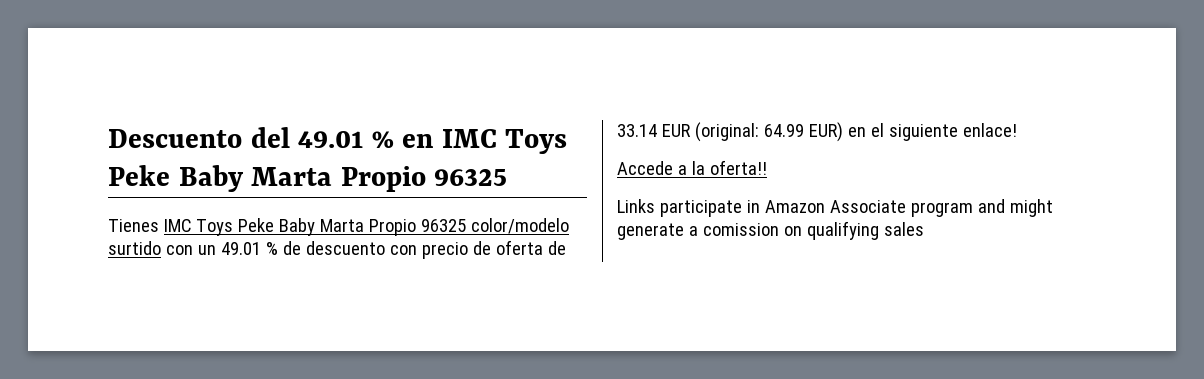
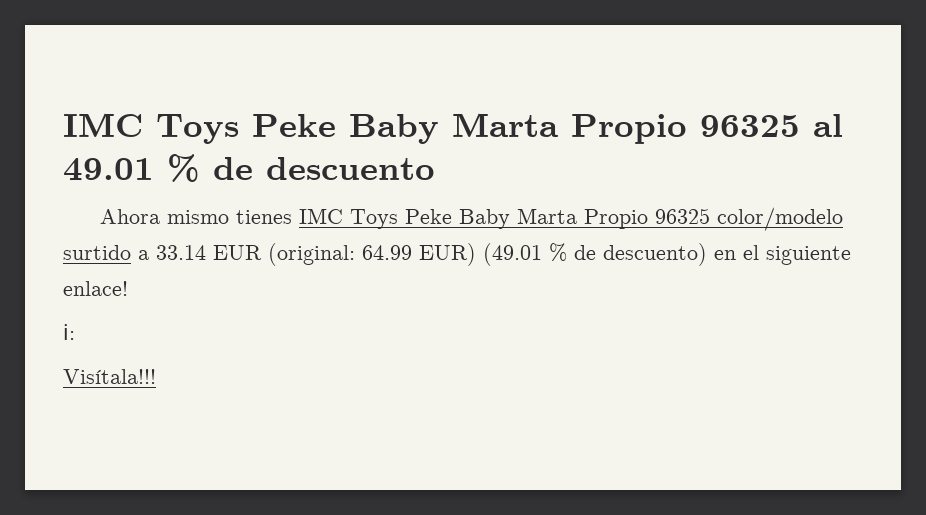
- Descuento del 49.01 % en IMC Toys Peke Baby Marta Propio 96325
- Tienes IMC Toys Peke Baby Marta Propio 96325 color/modelo surtido con un 49.01 % de descuento con precio de oferta de 33.14 EUR (original: 64.99 EUR) en el siguiente enlace!
+ IMC Toys Peke Baby Marta Propio 96325 al 49.01 % de descuento
+ Ahora mismo tienes IMC Toys Peke Baby Marta Propio 96325 color/modelo surtido a 33.14 EUR (original: 64.99 EUR) (49.01 % de descuento) en el siguiente enlace!
- Accede a la oferta!!
- Links participate in Amazon Associate program and might generate a comission on qualifying sales
+ ℹ:
+ Visítala!!!

